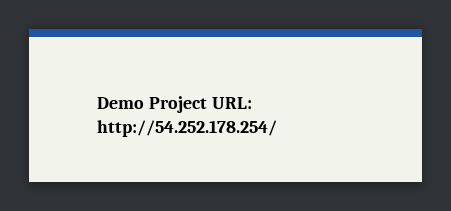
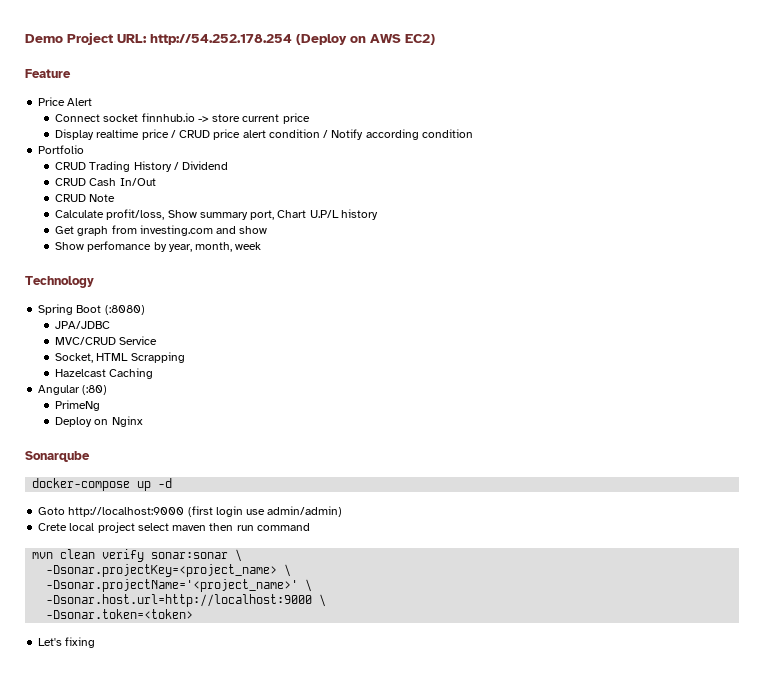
- Demo Project URL: http://54.252.178.254/
+ Demo Project URL: http://54.252.178.254 (Deploy on AWS EC2)
+ Feature
+ Price Alert
+ Connect socket finnhub.io -> store current price
+ Display realtime price / CRUD price alert condition / Notify according condition
+ Portfolio
+ CRUD Trading History / Dividend
+ CRUD Cash In/Out
+ CRUD Note
+ Calculate profit/loss, Show summary port, Chart U.P/L history
+ Get graph from investing.com and show
+ Show perfomance by year, month, week
+ Technology
+ Spring Boot (:8080)
+ JPA/JDBC
+ MVC/CRUD Service
+ Socket, HTML Scrapping
+ Hazelcast Caching
+ Angular (:80)
+ PrimeNg
+ Deploy on Nginx
+ Sonarqube
+ docker-compose up -d
+ Goto http://localhost:9000 (first login use admin/admin)
+ Crete local project select maven then run command
+ mvn clean verify sonar:sonar \
+ -Dsonar.projectKey=<project_name> \
+ -Dsonar.projectName='<project_name>' \
+ -Dsonar.host.url=http://localhost:9000 \
+ -Dsonar.token=<token>
+ Let's fixing

